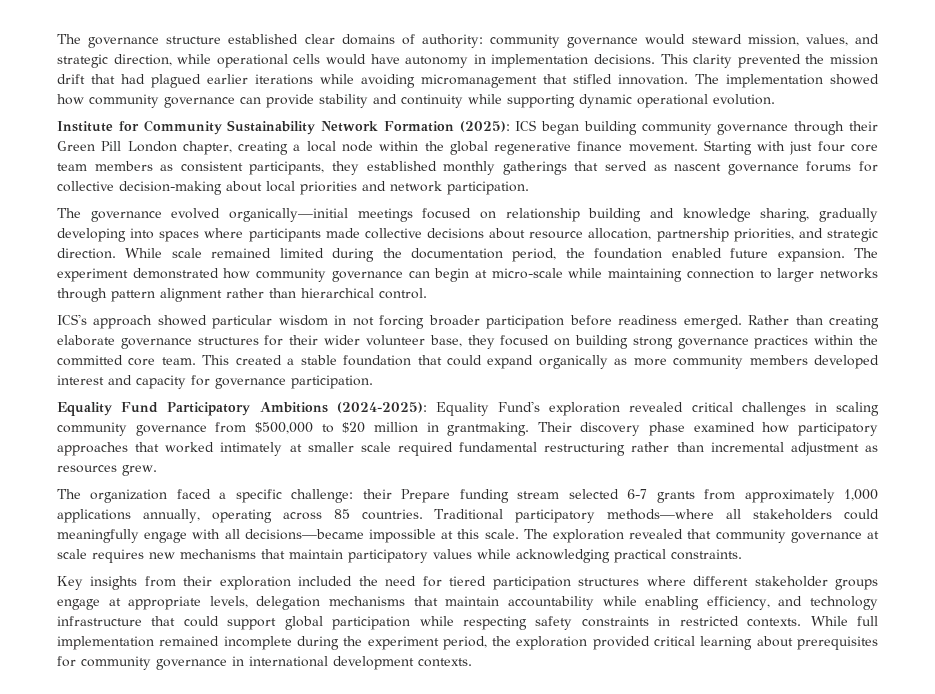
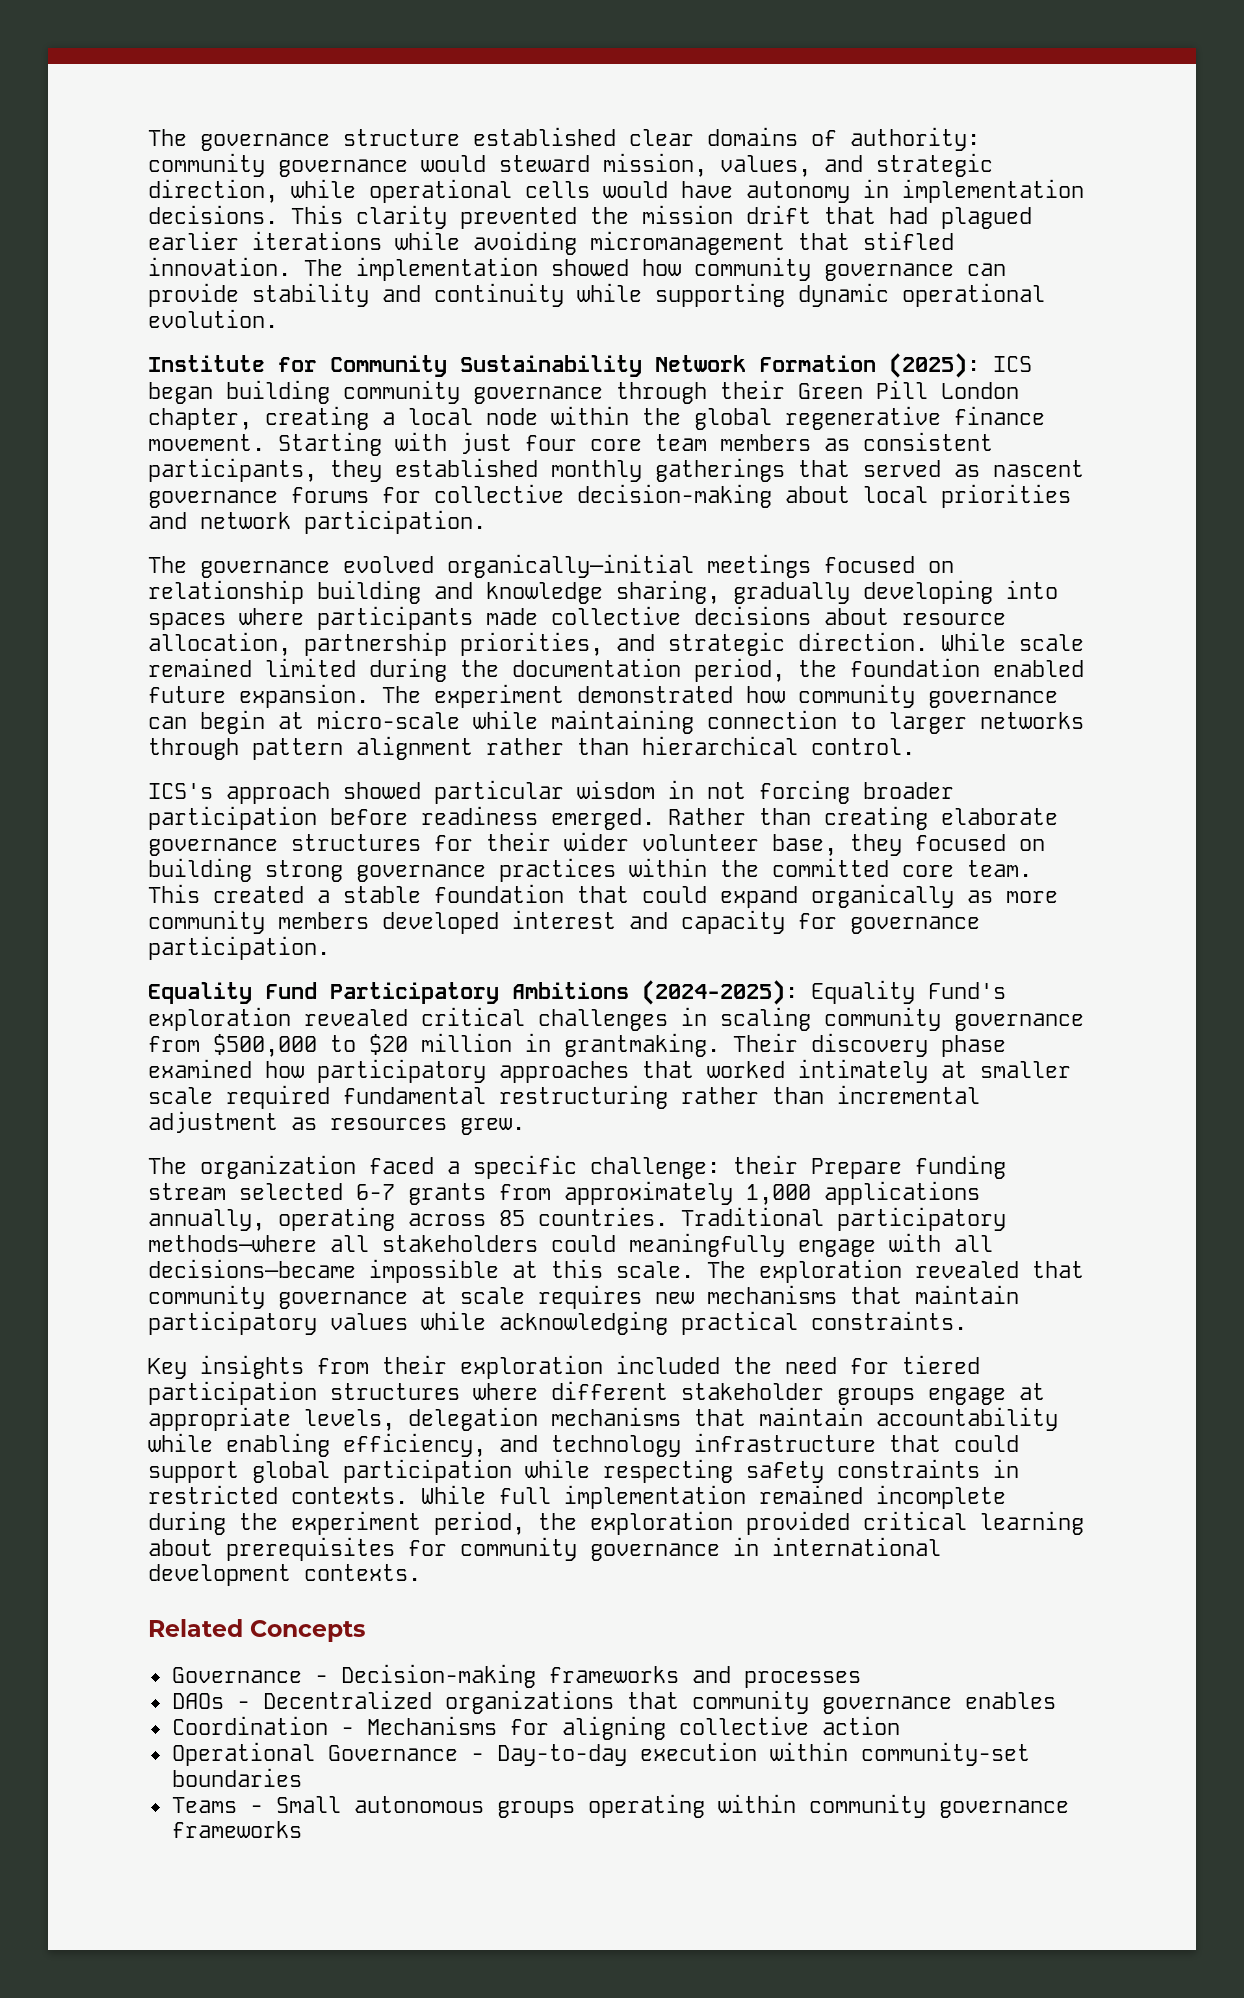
+ Related Concepts
+ Governance - Decision-making frameworks and processes
+ DAOs - Decentralized organizations that community governance enables
+ Coordination - Mechanisms for aligning collective action
+ Operational Governance - Day-to-day execution within community-set boundaries
+ Teams - Small autonomous groups operating within community governance frameworks

